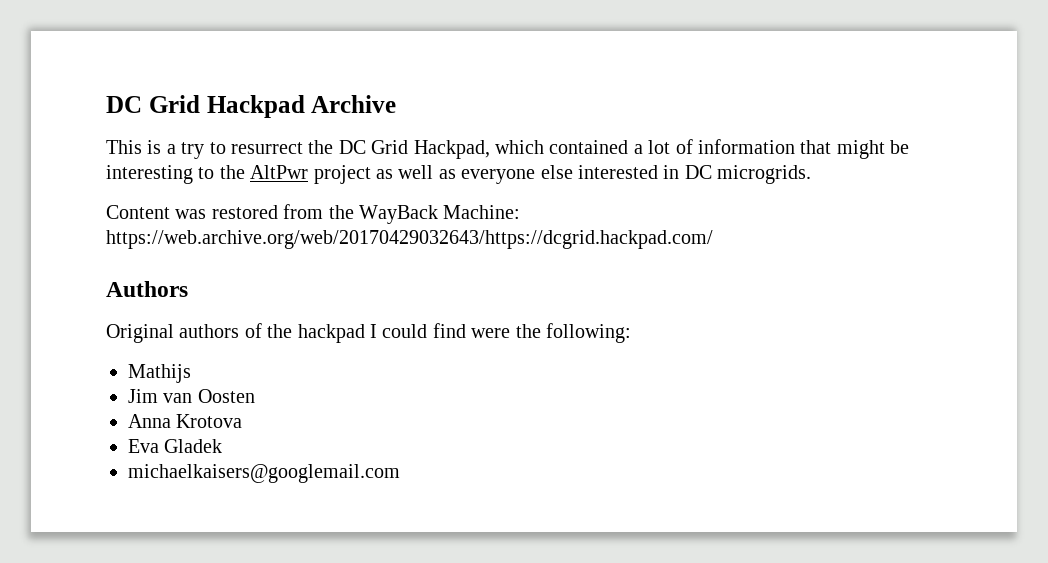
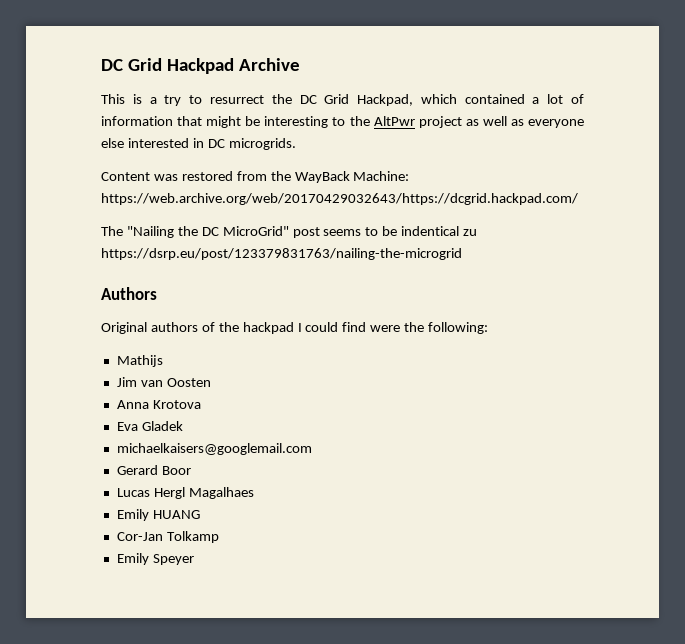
+ The "Nailing the DC MicroGrid" post seems to be indentical zu https://dsrp.eu/post/123379831763/nailing-the-microgrid
+ Gerard Boor
+ Lucas Hergl Magalhaes
+ Emily HUANG
+ Cor-Jan Tolkamp
+ Emily Speyer

